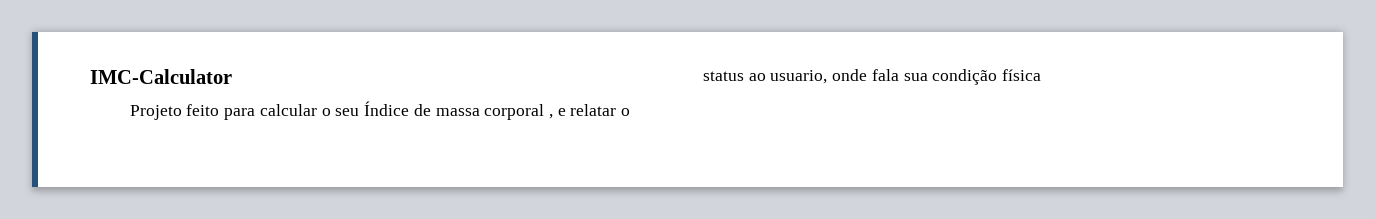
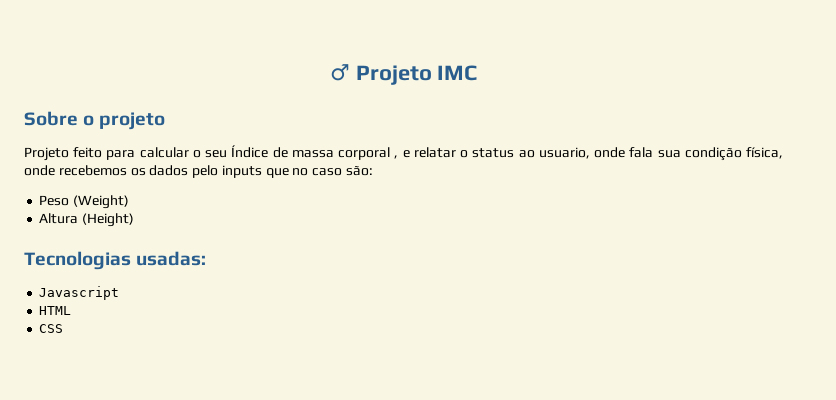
- IMC-Calculator
+ ♂ Projeto IMC
+ Sobre o projeto
- Projeto feito para calcular o seu Índice de massa corporal , e relatar o status ao usuario, onde fala sua condição física
+ Projeto feito para calcular o seu Índice de massa corporal , e relatar o status ao usuario, onde fala sua condição física, onde recebemos os dados pelo inputs que no caso são:
+ Peso (Weight)
+ Altura (Height)
+ Tecnologias usadas:
+ Javascript
+ HTML
+ CSS

